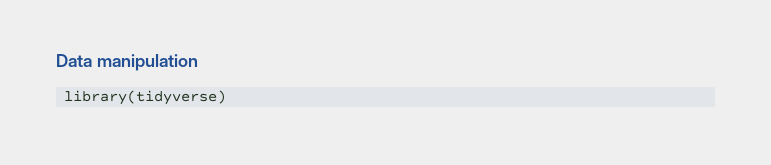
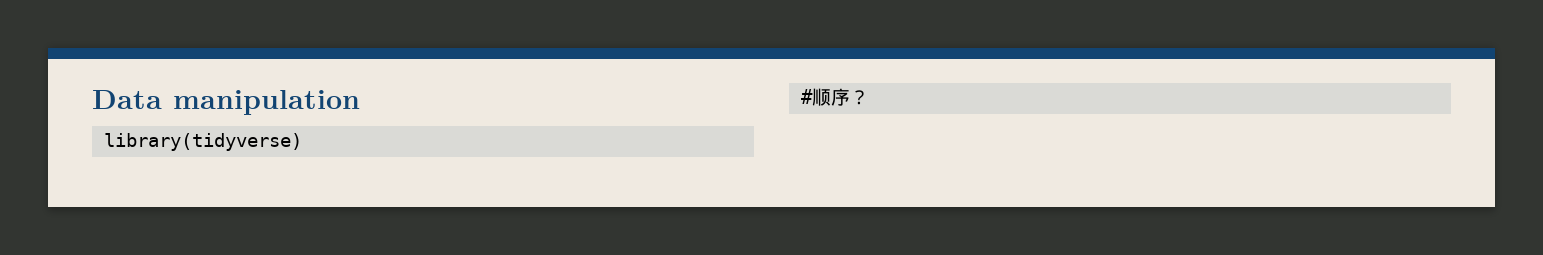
+ #顺序？

